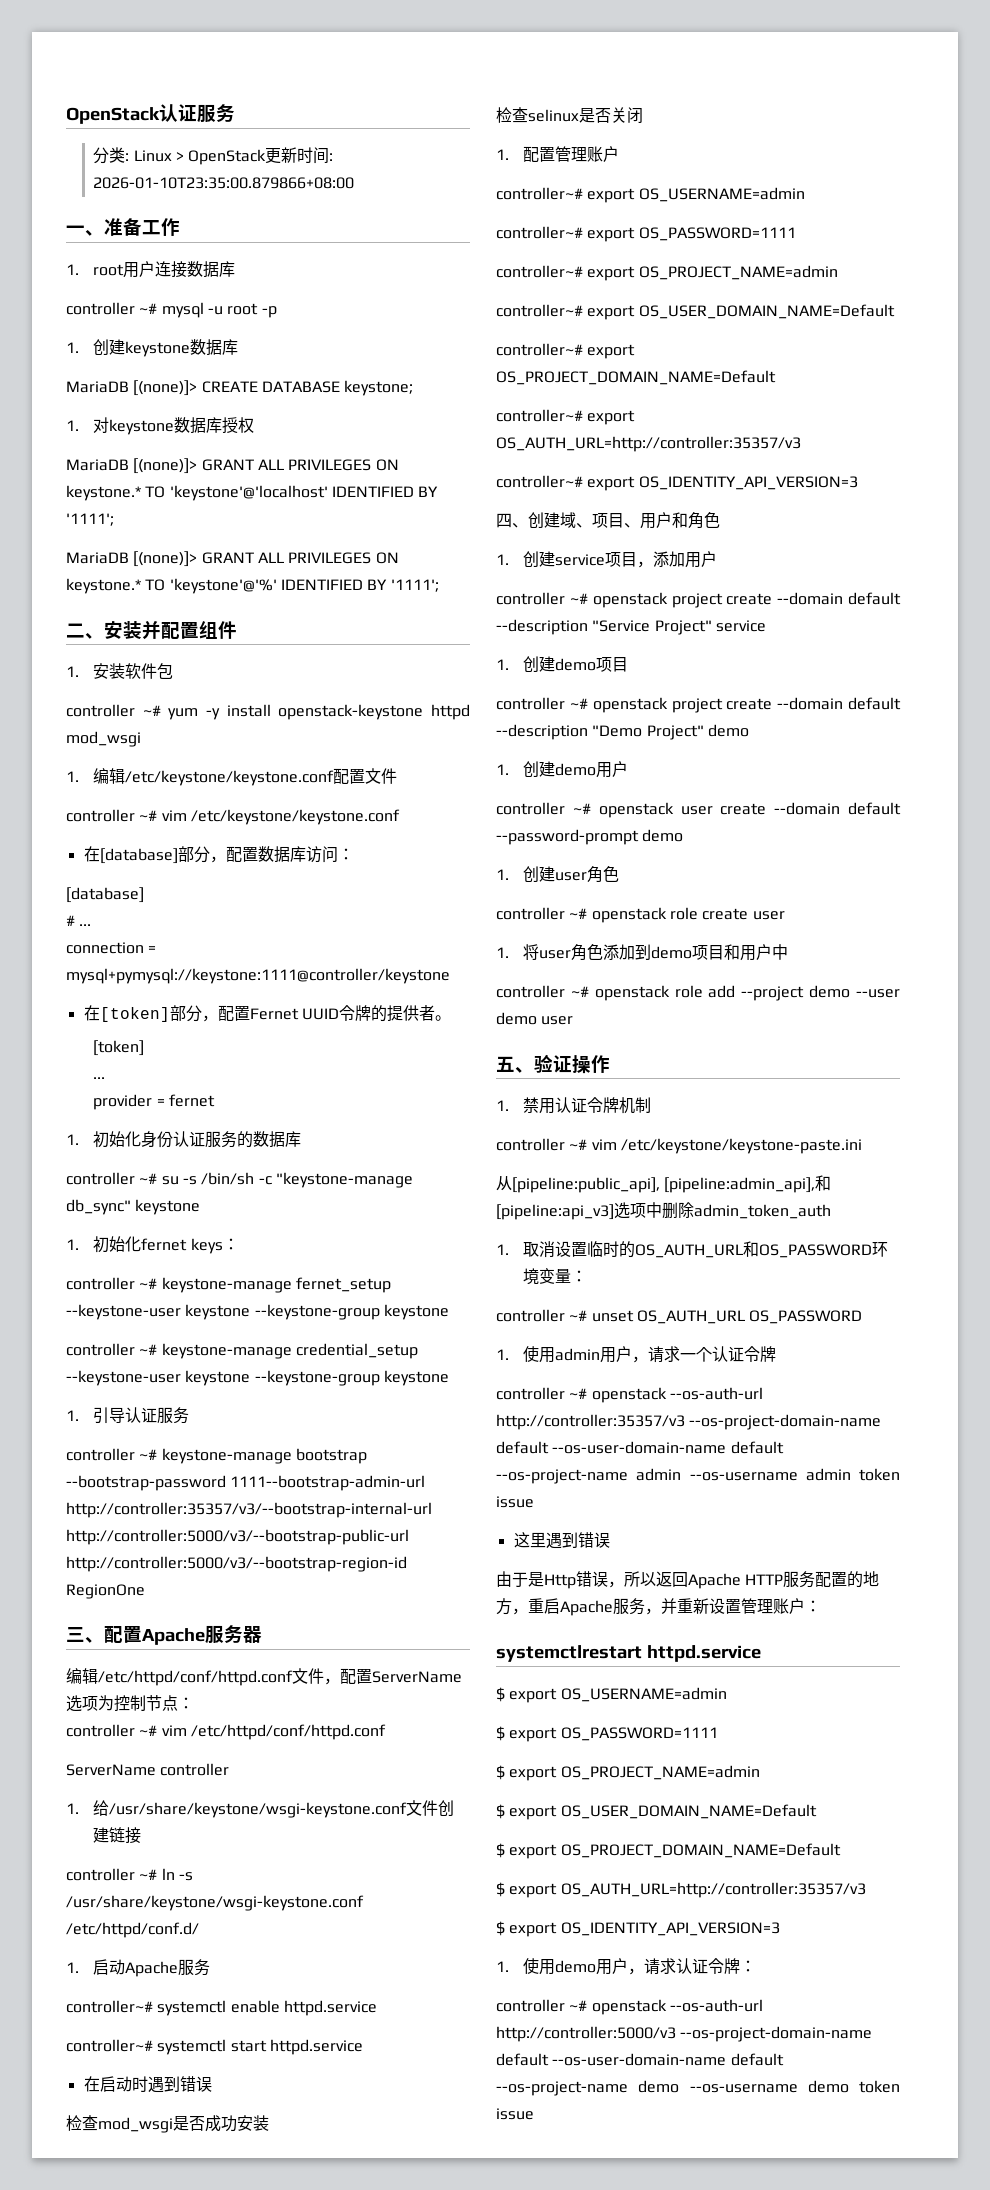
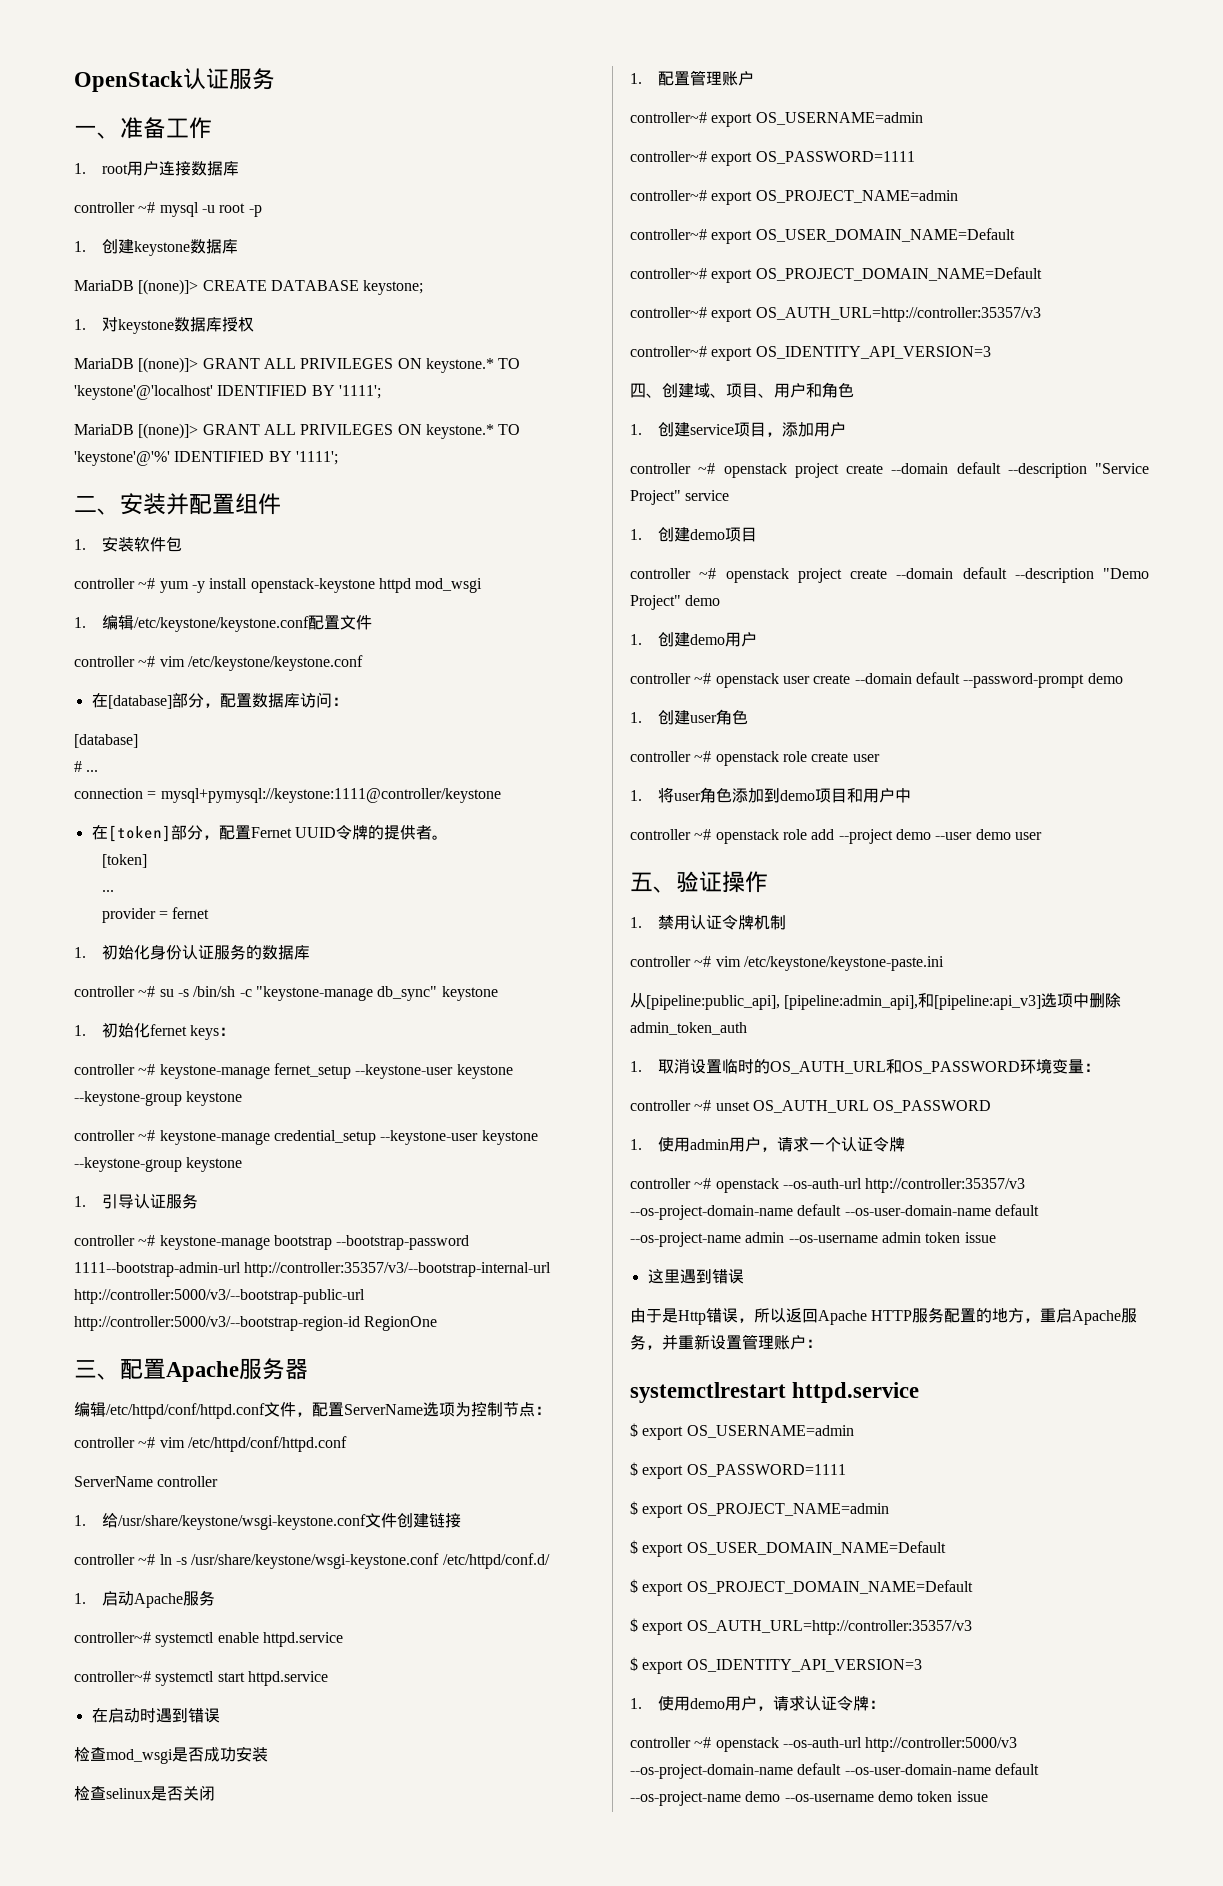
- 分类: Linux > OpenStack更新时间: 2026-01-10T23:35:00.879866+08:00

